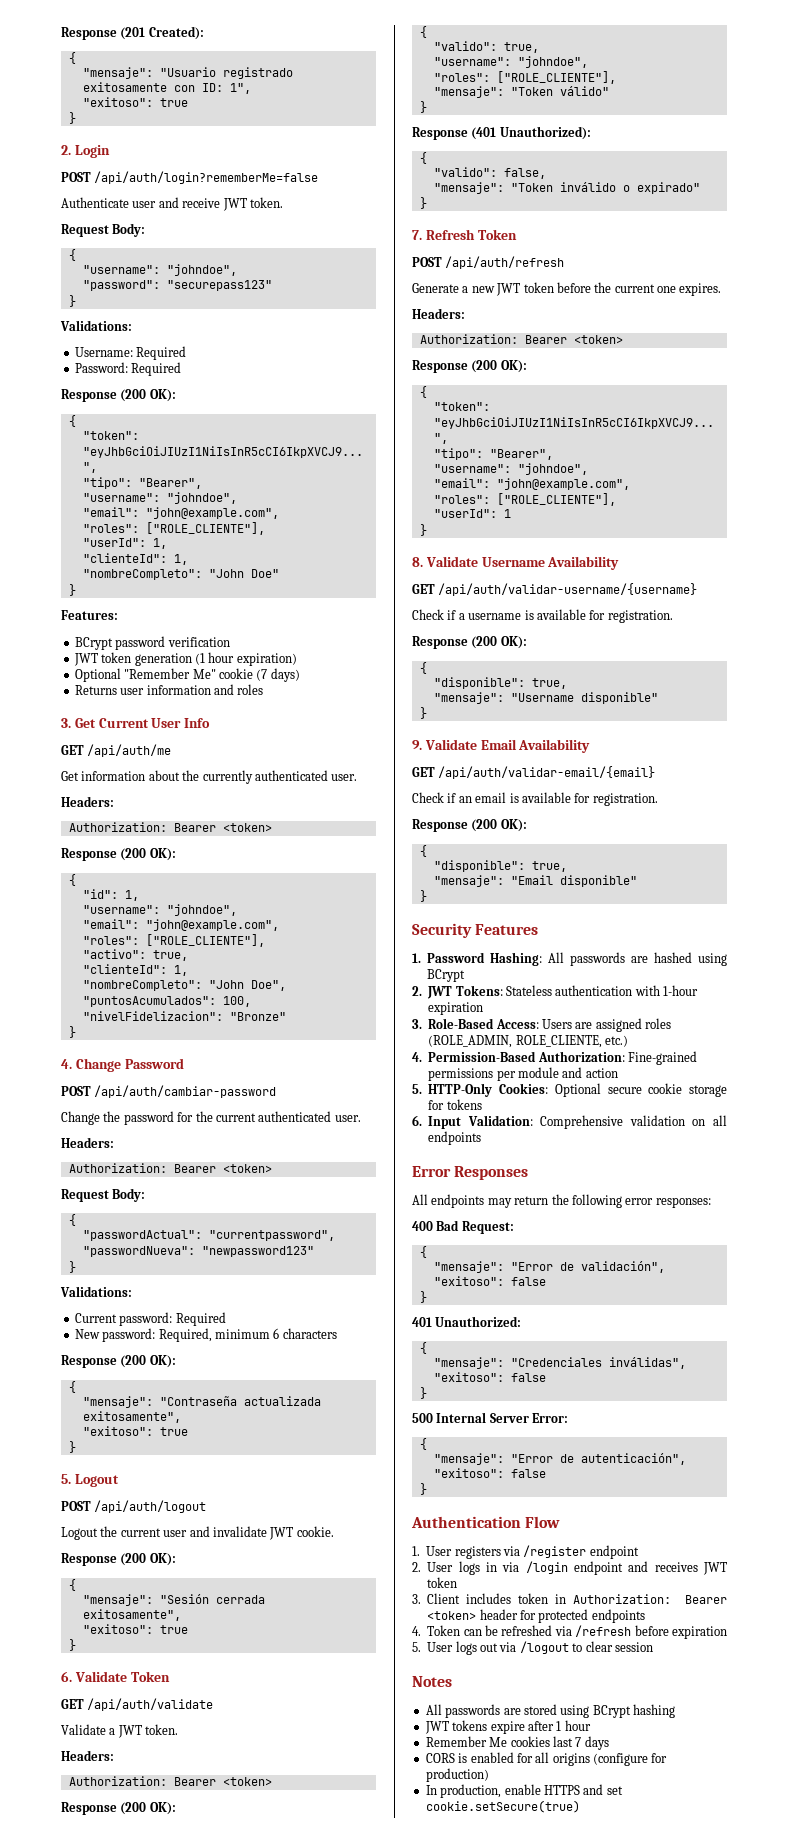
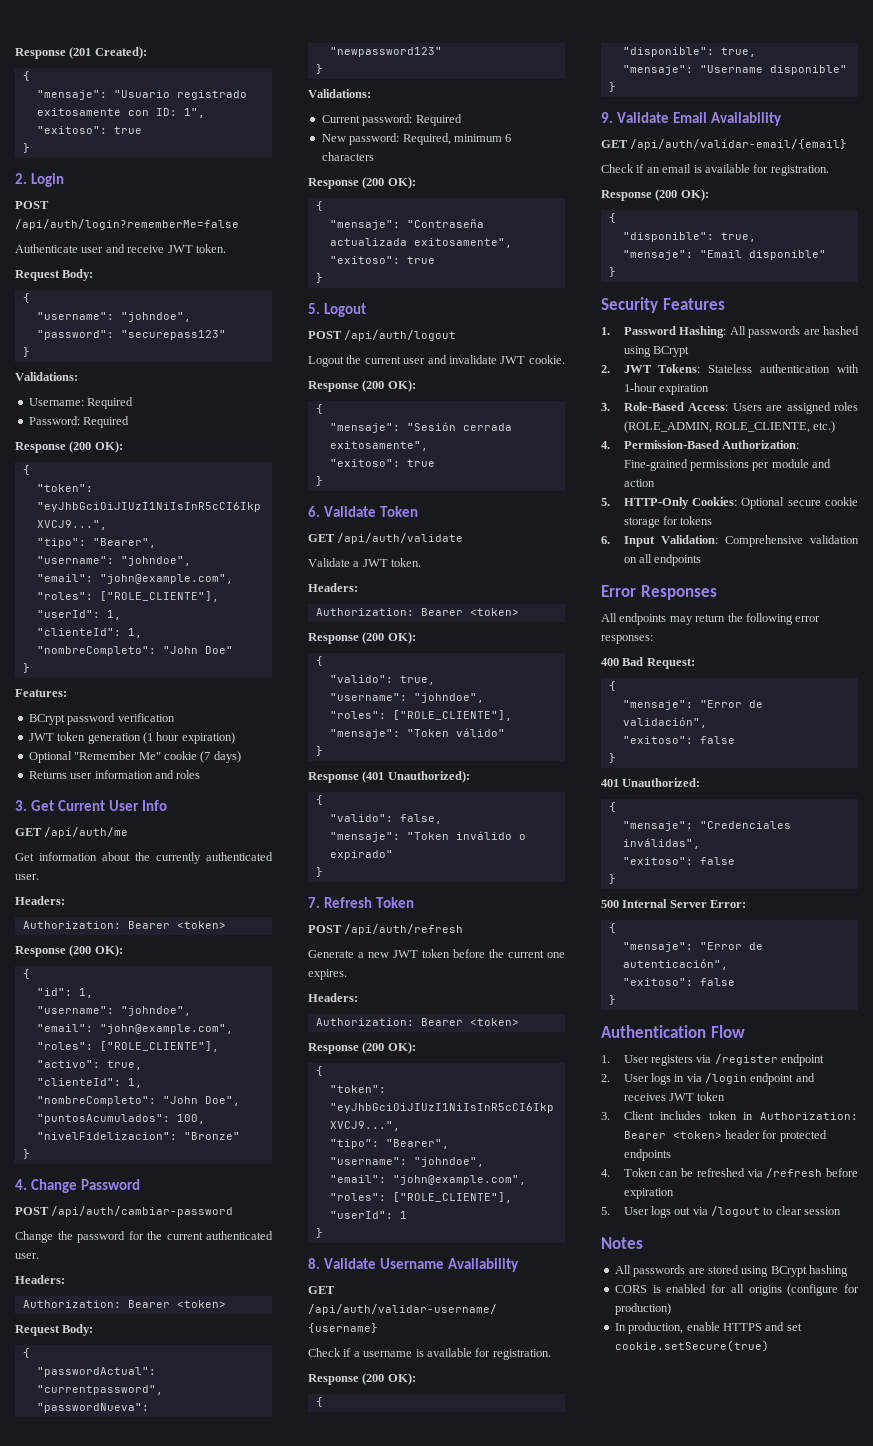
- JWT tokens expire after 1 hour
- Remember Me cookies last 7 days

